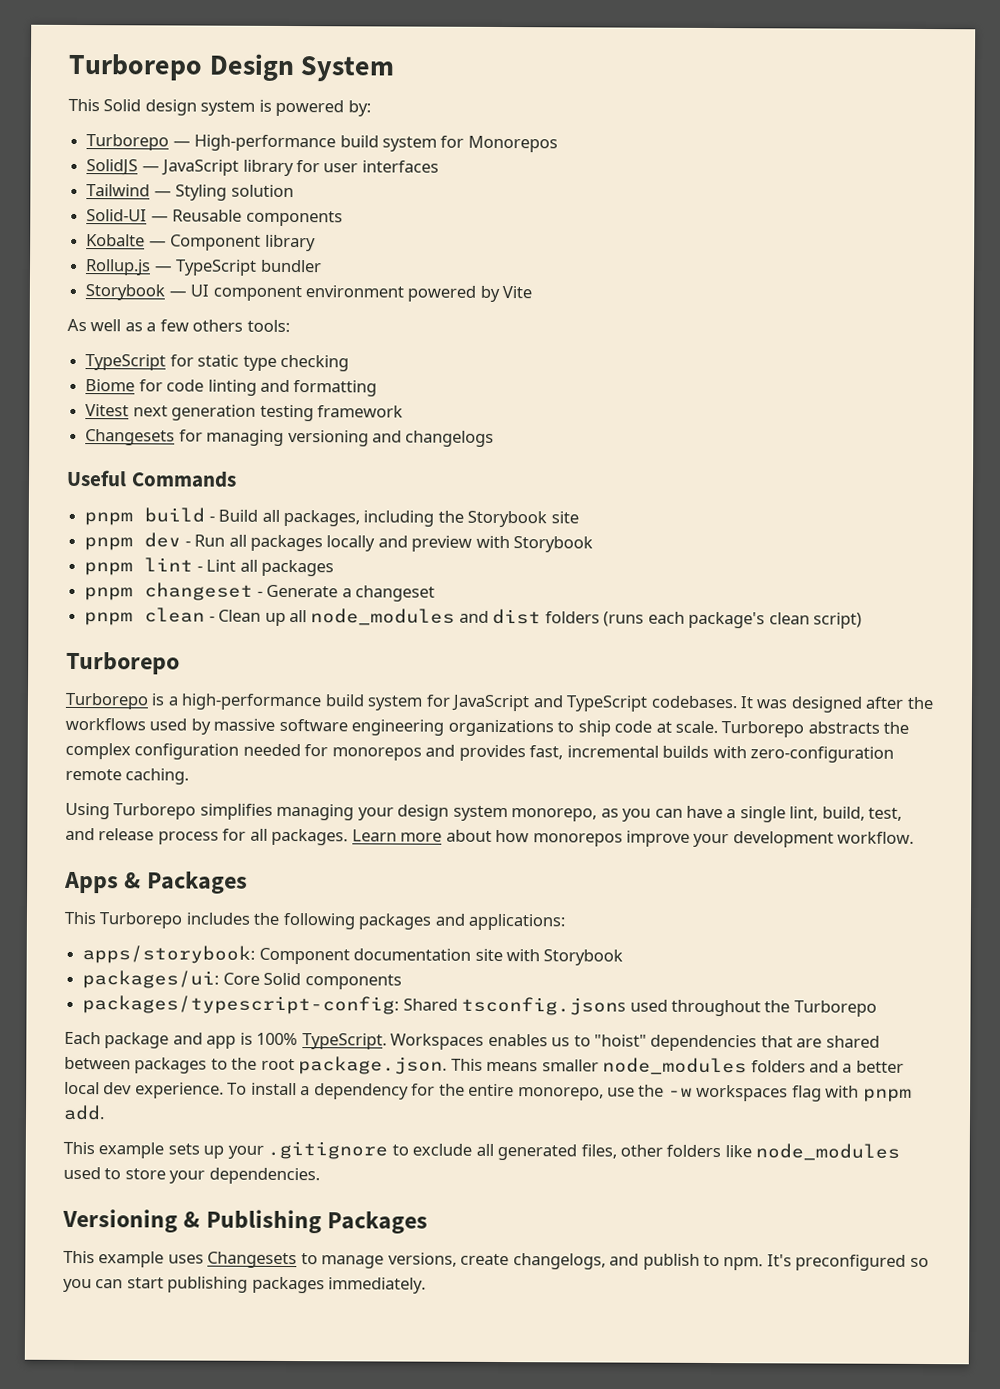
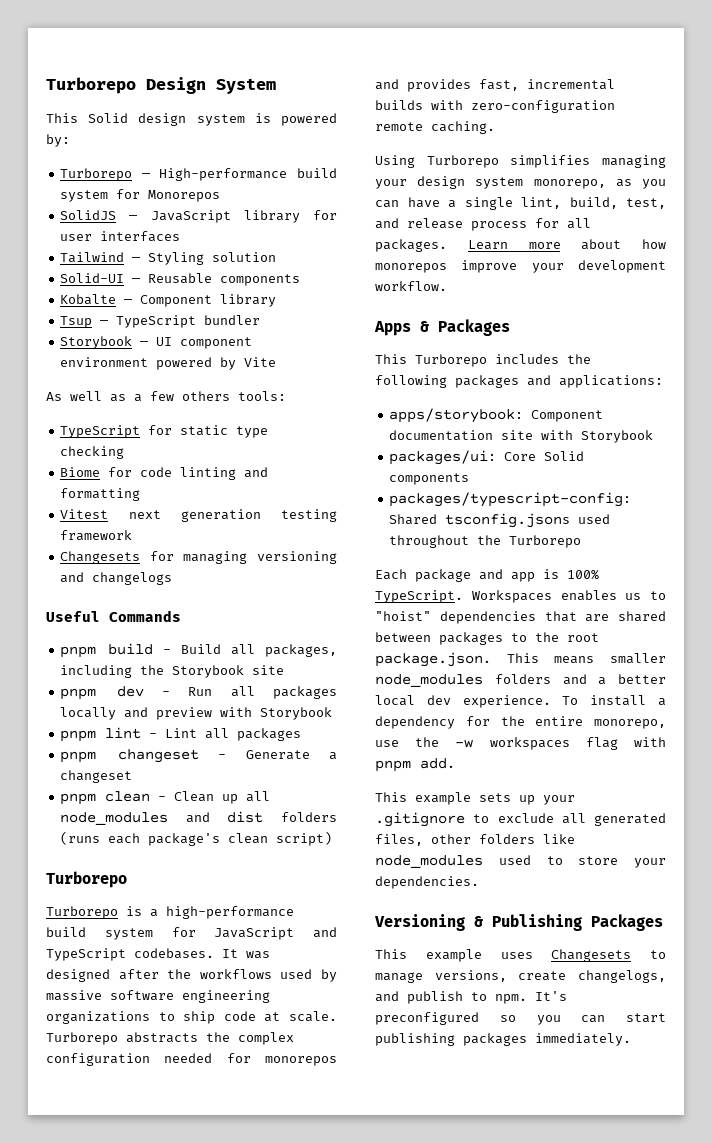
- Rollup.js — TypeScript bundler
+ Tsup — TypeScript bundler

